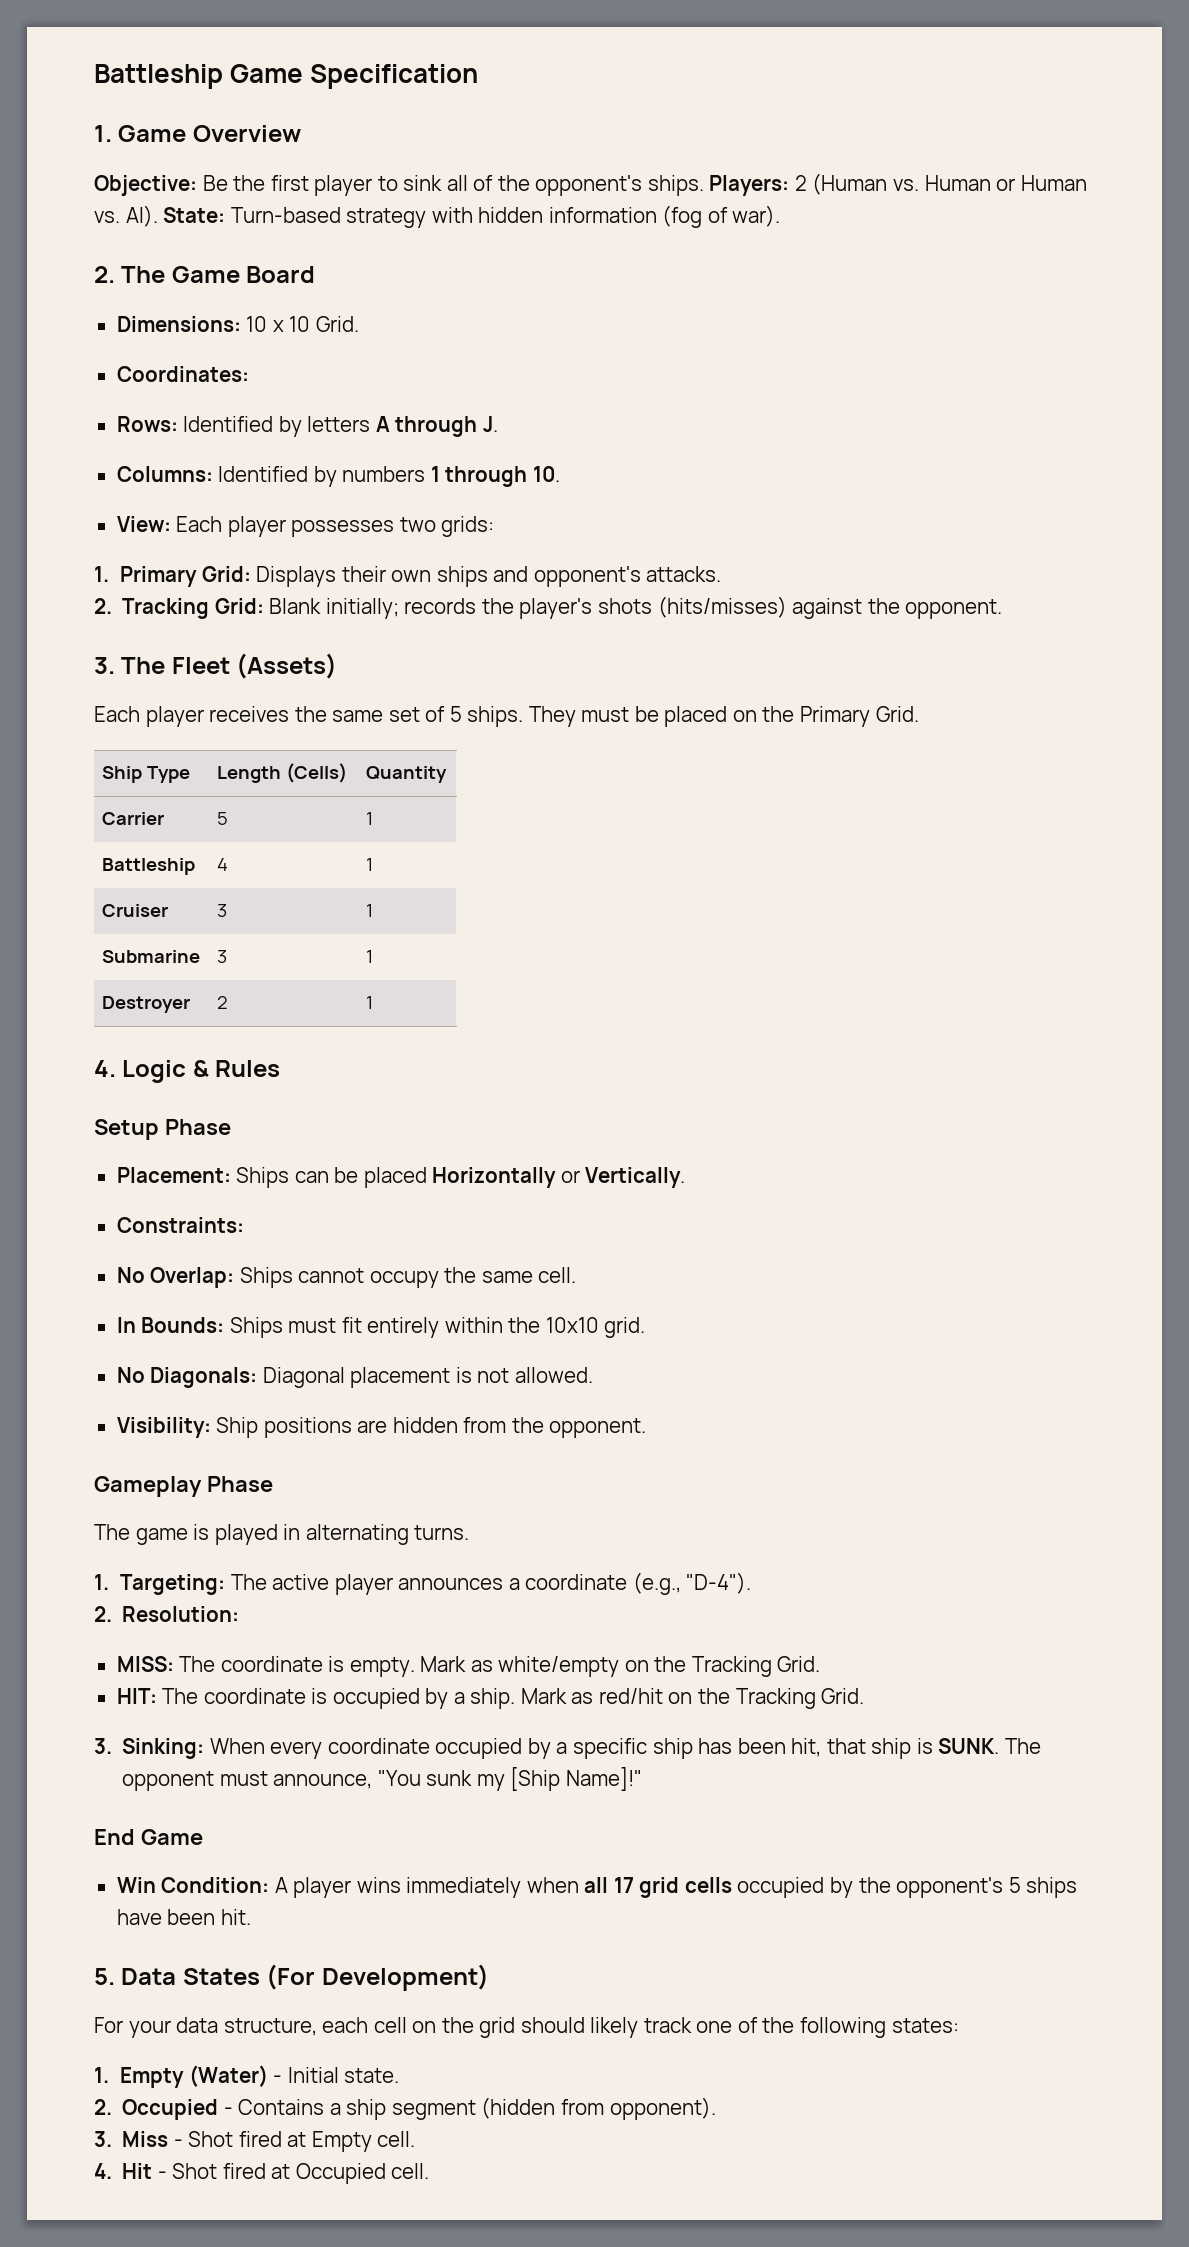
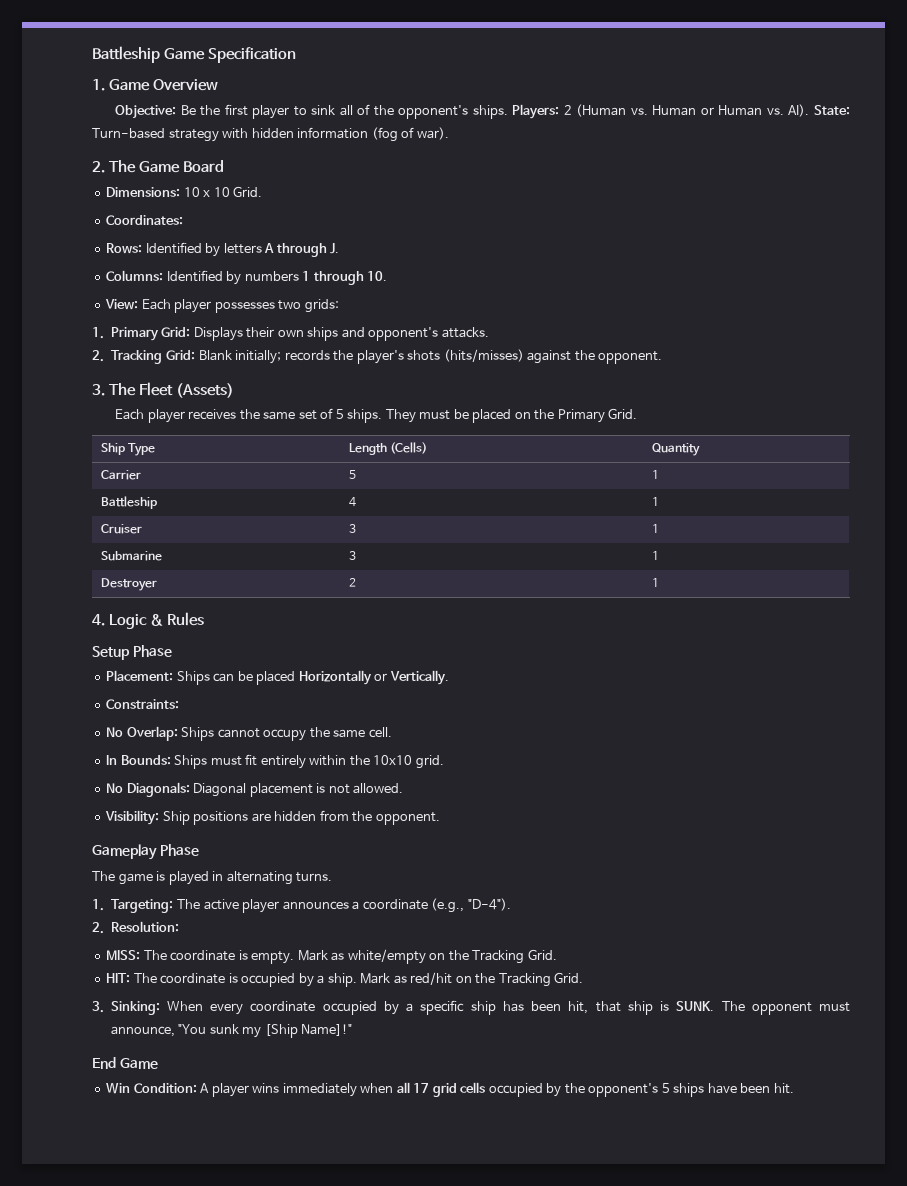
- 5. Data States (For Development)
- For your data structure, each cell on the grid should likely track one of the following states:
- 1. Empty (Water) - Initial state.
- 2. Occupied - Contains a ship segment (hidden from opponent).
- 3. Miss - Shot fired at Empty cell.
- 4. Hit - Shot fired at Occupied cell.

